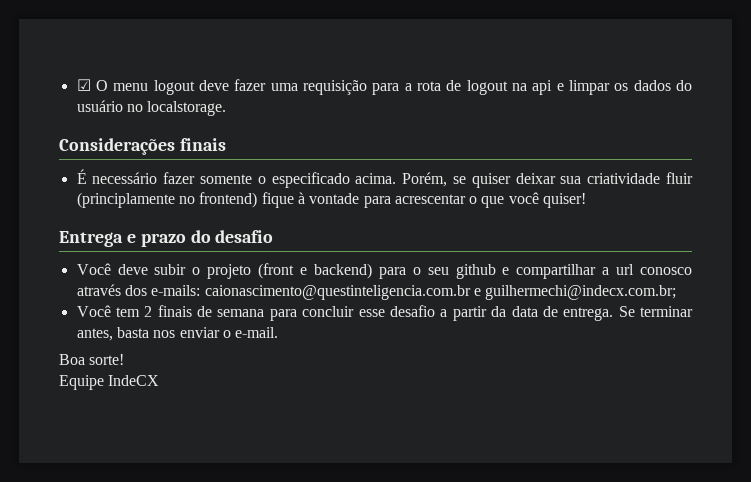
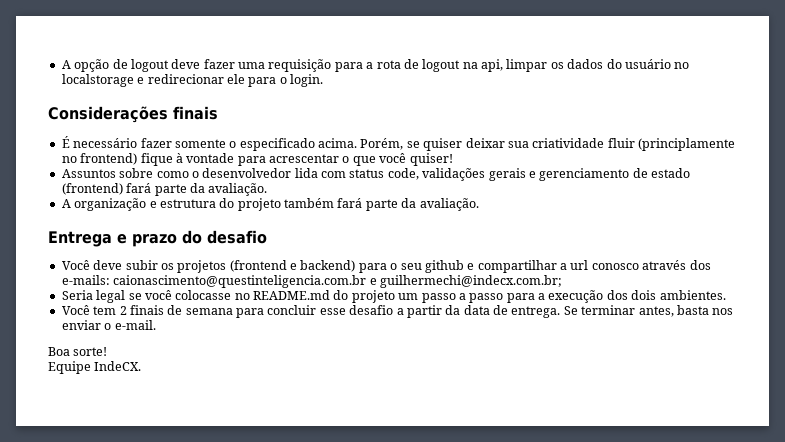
- ☑ O menu logout deve fazer uma requisição para a rota de logout na api e limpar os dados do usuário no localstorage.
+ A opção de logout deve fazer uma requisição para a rota de logout na api, limpar os dados do usuário no localstorage e redirecionar ele para o login.
+ Assuntos sobre como o desenvolvedor lida com status code, validações gerais e gerenciamento de estado (frontend) fará parte da avaliação.
+ A organização e estrutura do projeto também fará parte da avaliação.
- Você deve subir o projeto (front e backend) para o seu github e compartilhar a url conosco através dos e-mails: caionascimento@questinteligencia.com.br e guilhermechi@indecx.com.br;
+ Você deve subir os projetos (frontend e backend) para o seu github e compartilhar a url conosco através dos e-mails: caionascimento@questinteligencia.com.br e guilhermechi@indecx.com.br;
+ Seria legal se você colocasse no README.md do projeto um passo a passo para a execução dos dois ambientes.
- Equipe IndeCX
+ Equipe IndeCX.

